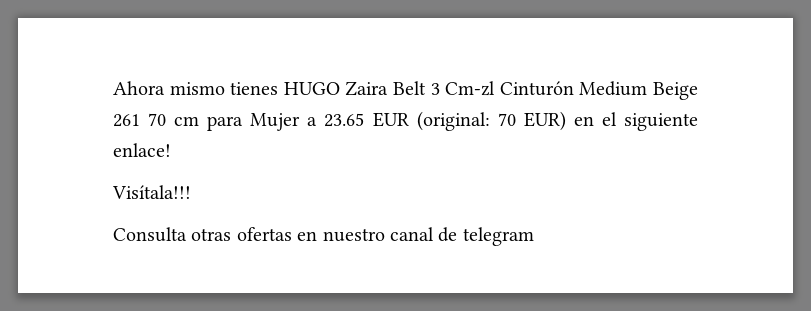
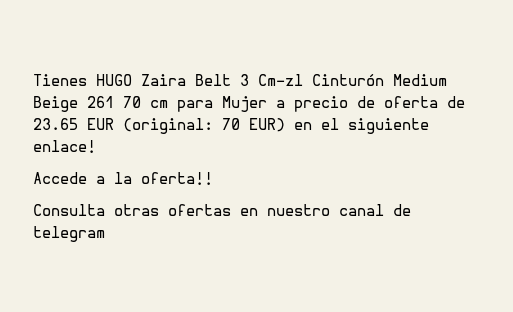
- Ahora mismo tienes HUGO Zaira Belt 3 Cm-zl Cinturón Medium Beige 261 70 cm para Mujer a 23.65 EUR (original: 70 EUR) en el siguiente enlace!
+ Tienes HUGO Zaira Belt 3 Cm-zl Cinturón Medium Beige 261 70 cm para Mujer a precio de oferta de 23.65 EUR (original: 70 EUR) en el siguiente enlace!
- Visítala!!!
+ Accede a la oferta!!

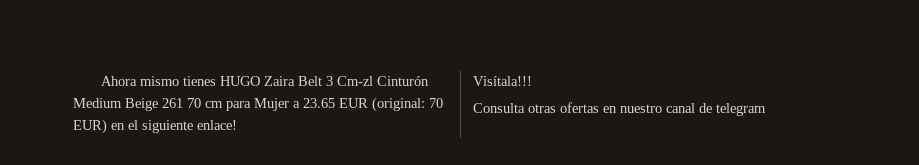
- Tienes HUGO Zaira Belt 3 Cm-zl Cinturón Medium Beige 261 70 cm para Mujer a precio de oferta de 23.65 EUR (original: 70 EUR) en el siguiente enlace!
+ Ahora mismo tienes HUGO Zaira Belt 3 Cm-zl Cinturón Medium Beige 261 70 cm para Mujer a 23.65 EUR (original: 70 EUR) en el siguiente enlace!
- Accede a la oferta!!
+ Visítala!!!

